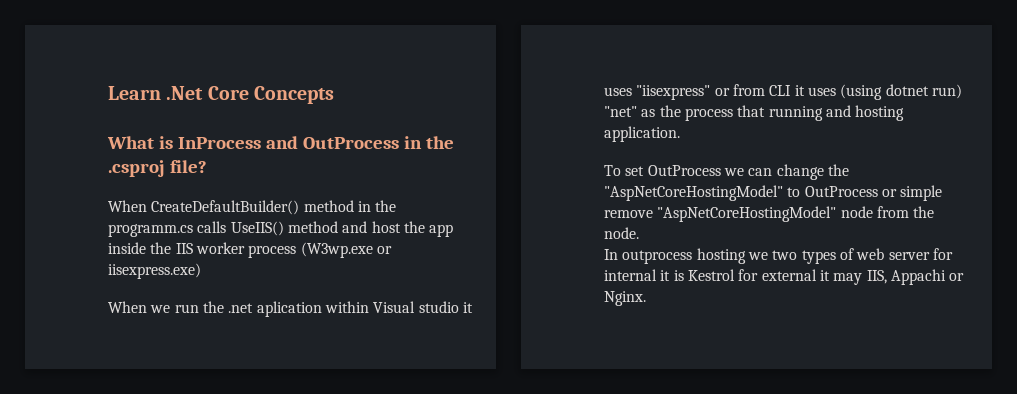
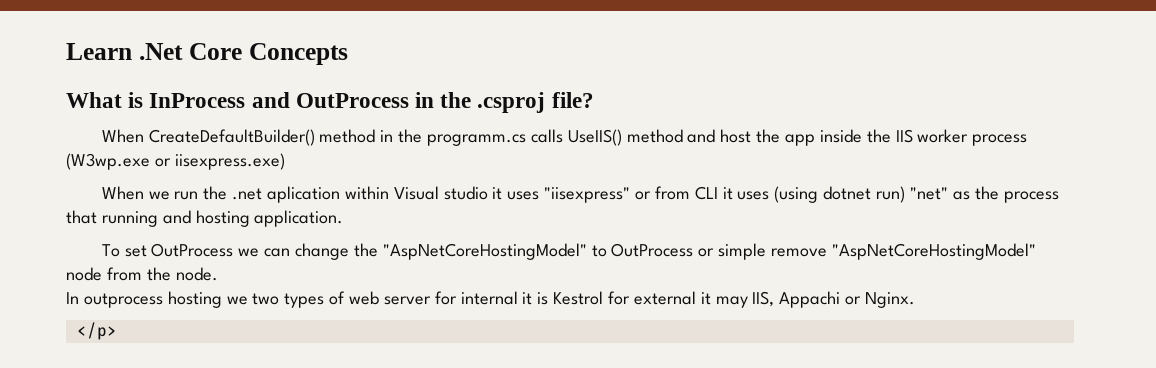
+ </p>

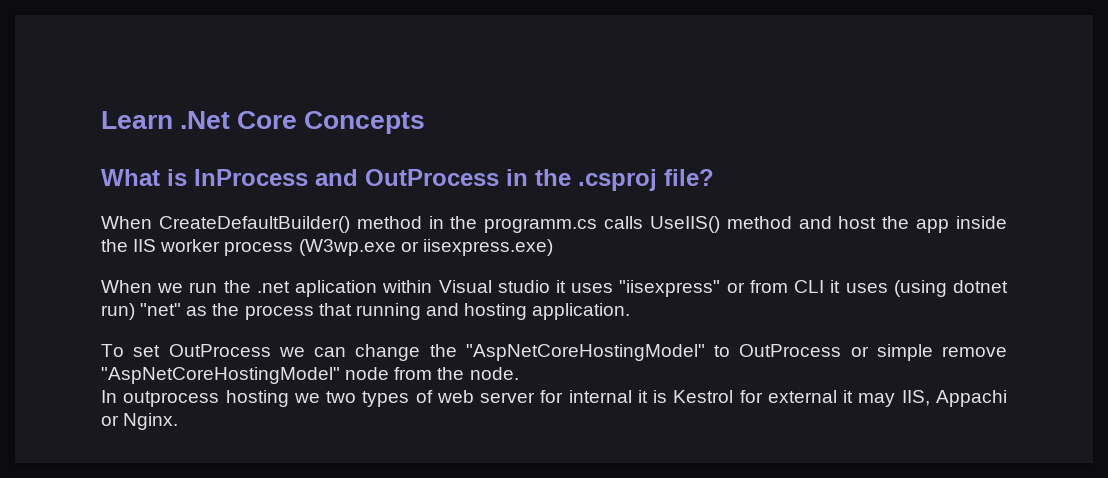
- </p>

